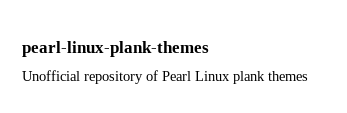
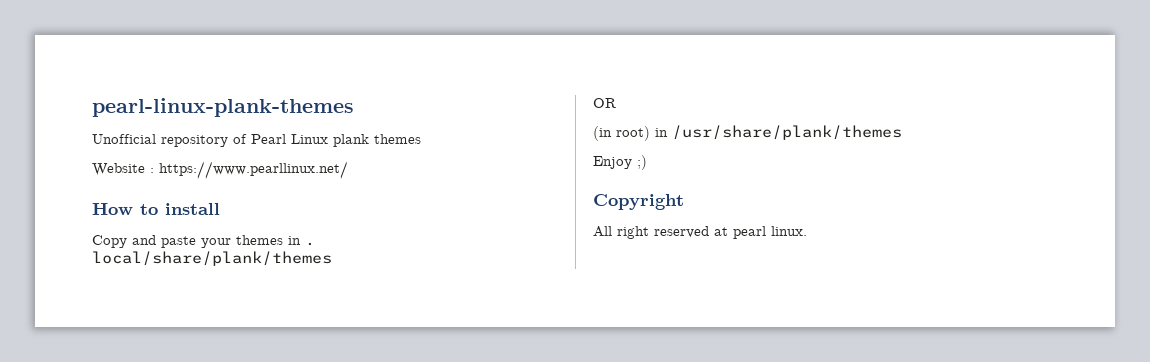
+ Website : https://www.pearllinux.net/
+ How to install
+ Copy and paste your themes in . local/share/plank/themes
+ OR
+ (in root) in /usr/share/plank/themes
+ Enjoy ;)
+ Copyright
+ All right reserved at pearl linux.

